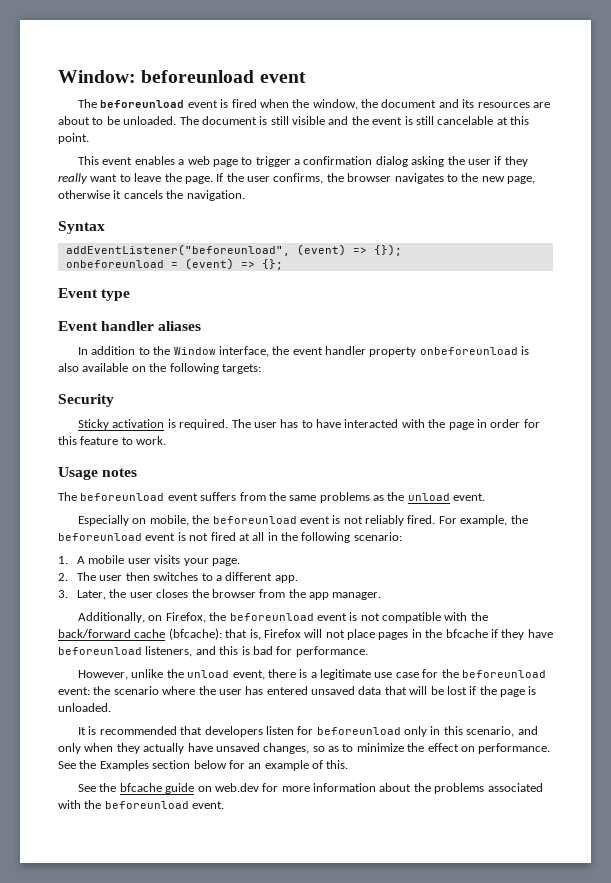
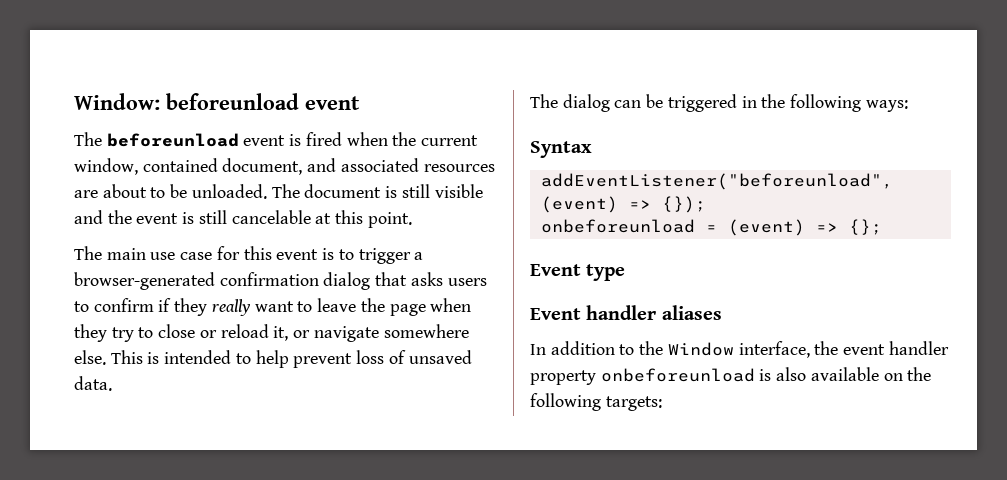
- The beforeunload event is fired when the window, the document and its resources are about to be unloaded.
+ The beforeunload event is fired when the current window, contained document, and associated resources are about to be unloaded.
- This event enables a web page to trigger a confirmation dialog asking the user if they really want to leave the page. If the user confirms, the browser navigates to the new page, otherwise it cancels the navigation.
+ The main use case for this event is to trigger a browser-generated confirmation dialog that asks users to confirm if they really want to leave the page when they try to close or reload it, or navigate somewhere else. This is intended to help prevent loss of unsaved data.
+ The dialog can be triggered in the following ways:
- Security
- Sticky activation is required. The user has to have interacted with the page in order for this feature to work.
- Usage notes
- The beforeunload event suffers from the same problems as the unload event.
- Especially on mobile, the beforeunload event is not reliably fired. For example, the beforeunload event is not fired at all in the following scenario:
- 1. A mobile user visits your page.
- 2. The user then switches to a different app.
- 3. Later, the user closes the browser from the app manager.
- Additionally, on Firefox, the beforeunload event is not compatible with the back/forward cache (bfcache): that is, Firefox will not place pages in the bfcache if they have beforeunload listeners, and this is bad for performance.
- However, unlike the unload event, there is a legitimate use case for the beforeunload event: the scenario where the user has entered unsaved data that will be lost if the page is unloaded.
- It is recommended that developers listen for beforeunload only in this scenario, and only when they actually have unsaved changes, so as to minimize the effect on performance. See the Examples section below for an example of this.
- See the bfcache guide on web.dev for more information about the problems associated with the beforeunload event.

